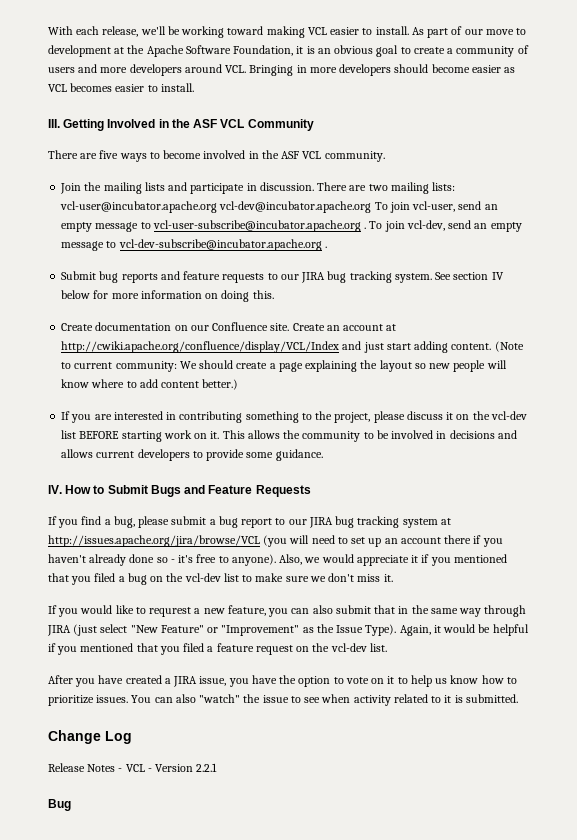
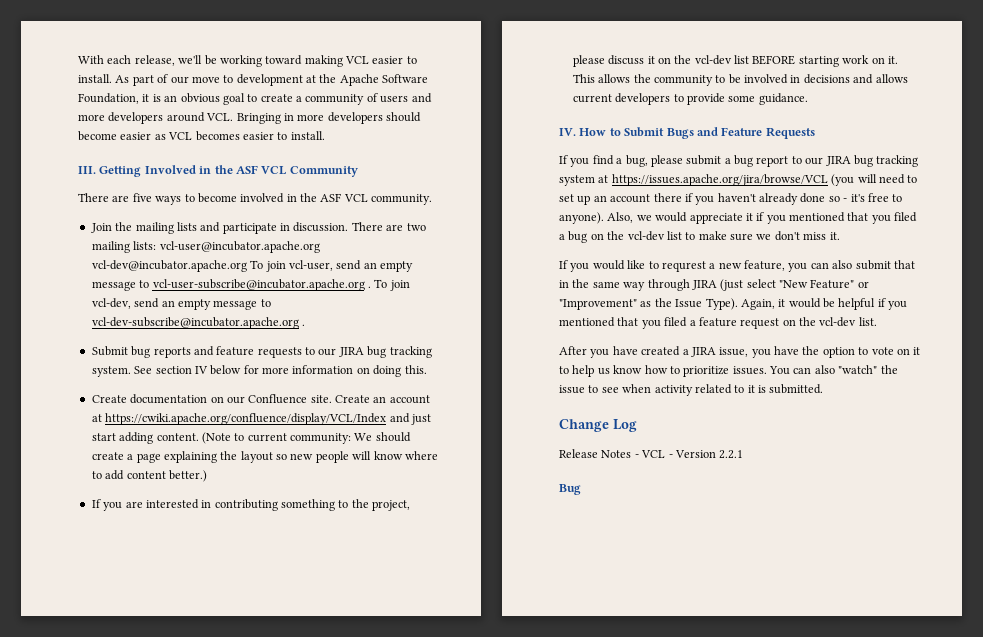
- Create an account at http://cwiki.apache.org/confluence/display/VCL/Index and just start adding content.
+ Create an account at https://cwiki.apache.org/confluence/display/VCL/Index and just start adding content.
- If you find a bug, please submit a bug report to our JIRA bug tracking system at http://issues.apache.org/jira/browse/VCL (you will need to set up an account there if you haven't already done so - it's free to anyone).
+ If you find a bug, please submit a bug report to our JIRA bug tracking system at https://issues.apache.org/jira/browse/VCL (you will need to set up an account there if you haven't already done so - it's free to anyone).

